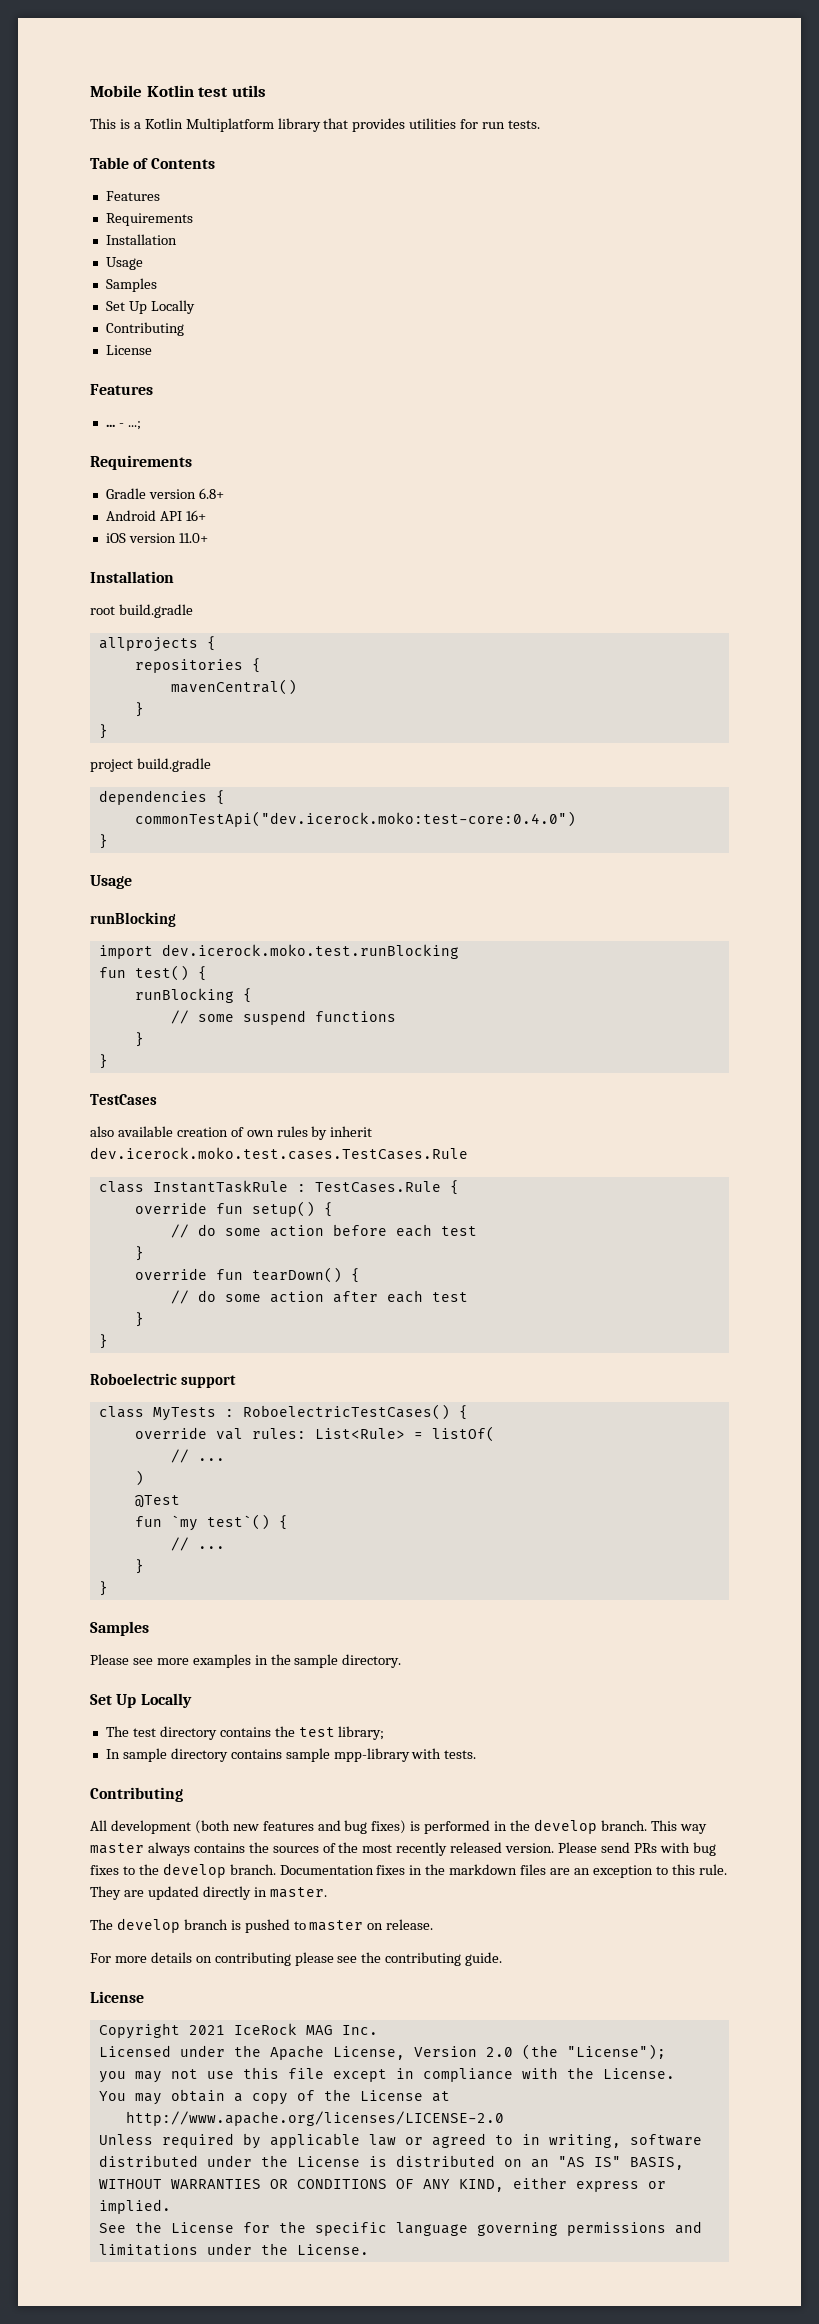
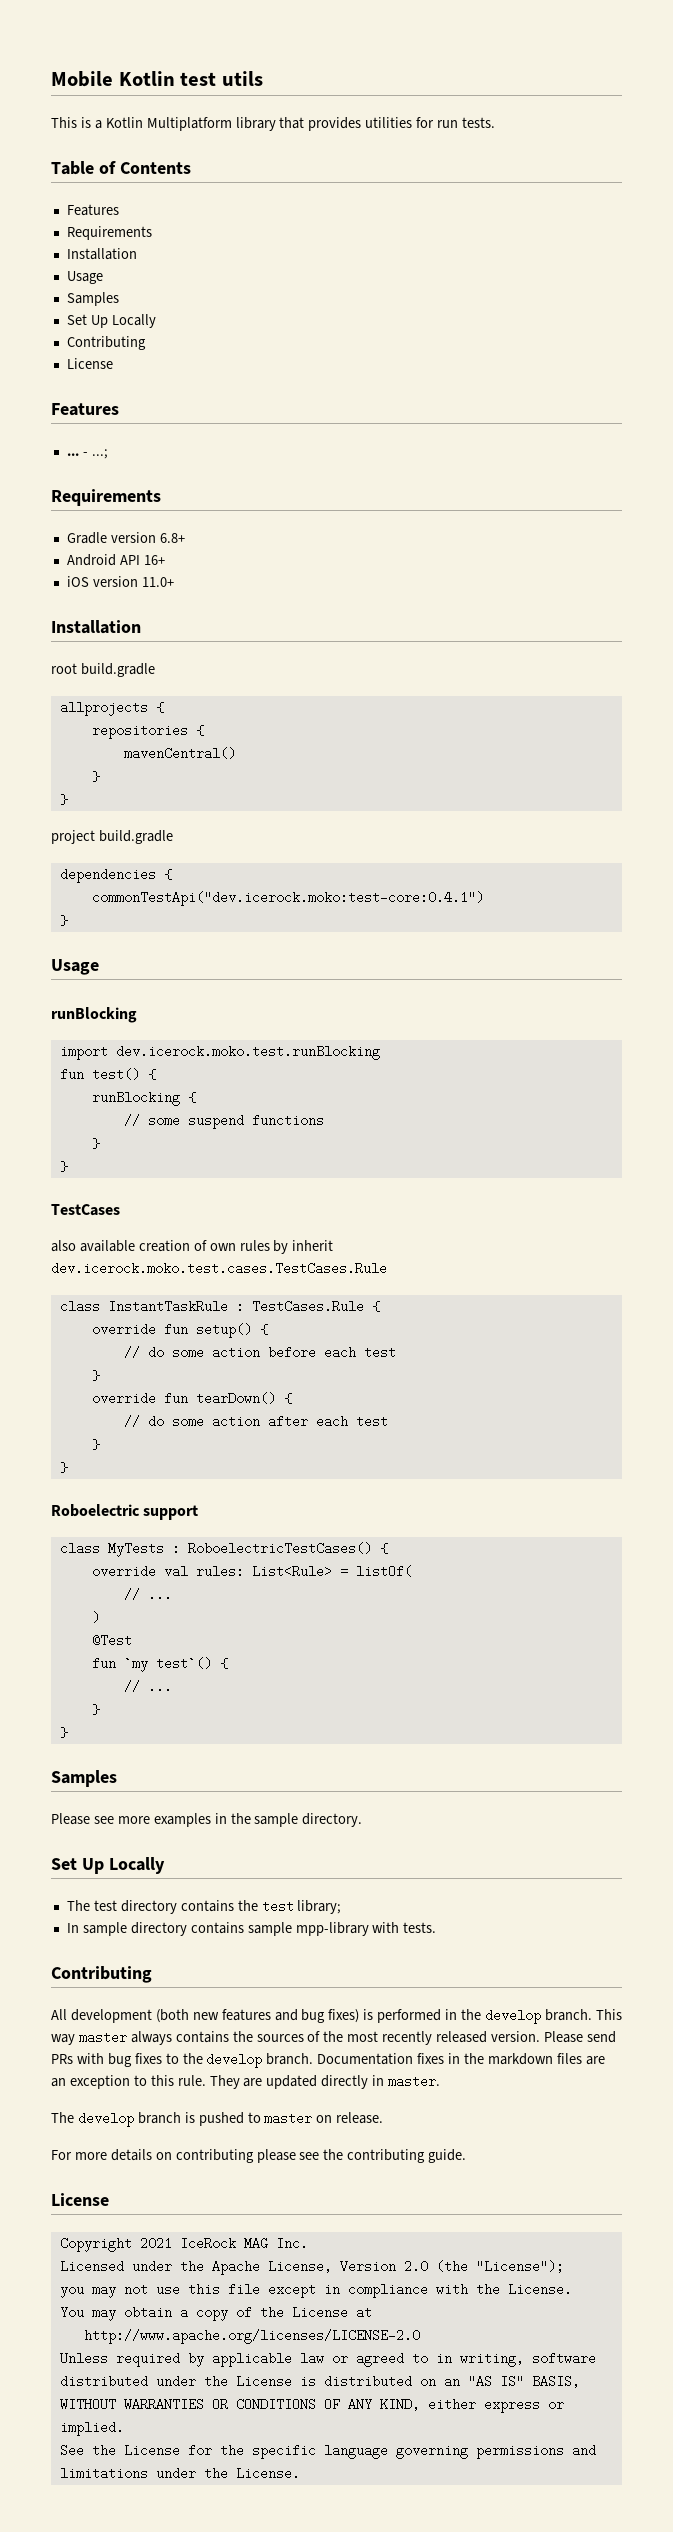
- commonTestApi("dev.icerock.moko:test-core:0.4.0")
+ commonTestApi("dev.icerock.moko:test-core:0.4.1")

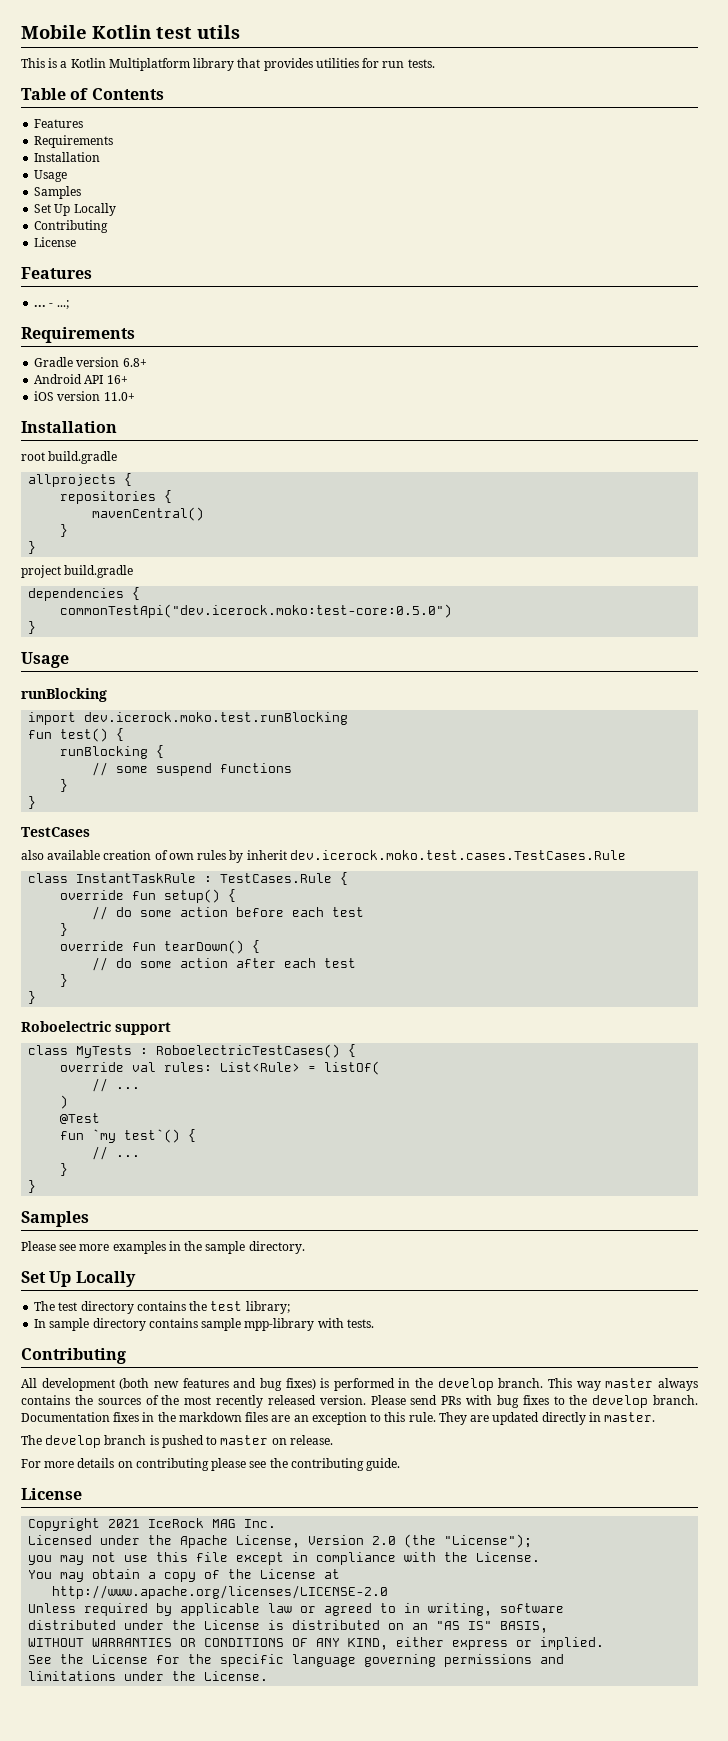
- commonTestApi("dev.icerock.moko:test-core:0.4.1")
+ commonTestApi("dev.icerock.moko:test-core:0.5.0")

